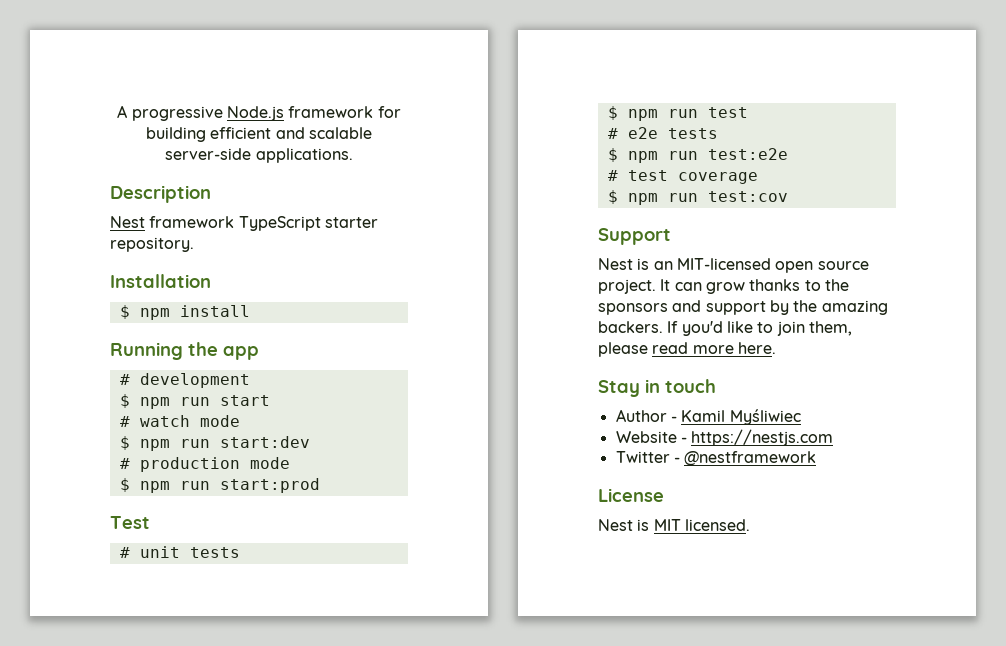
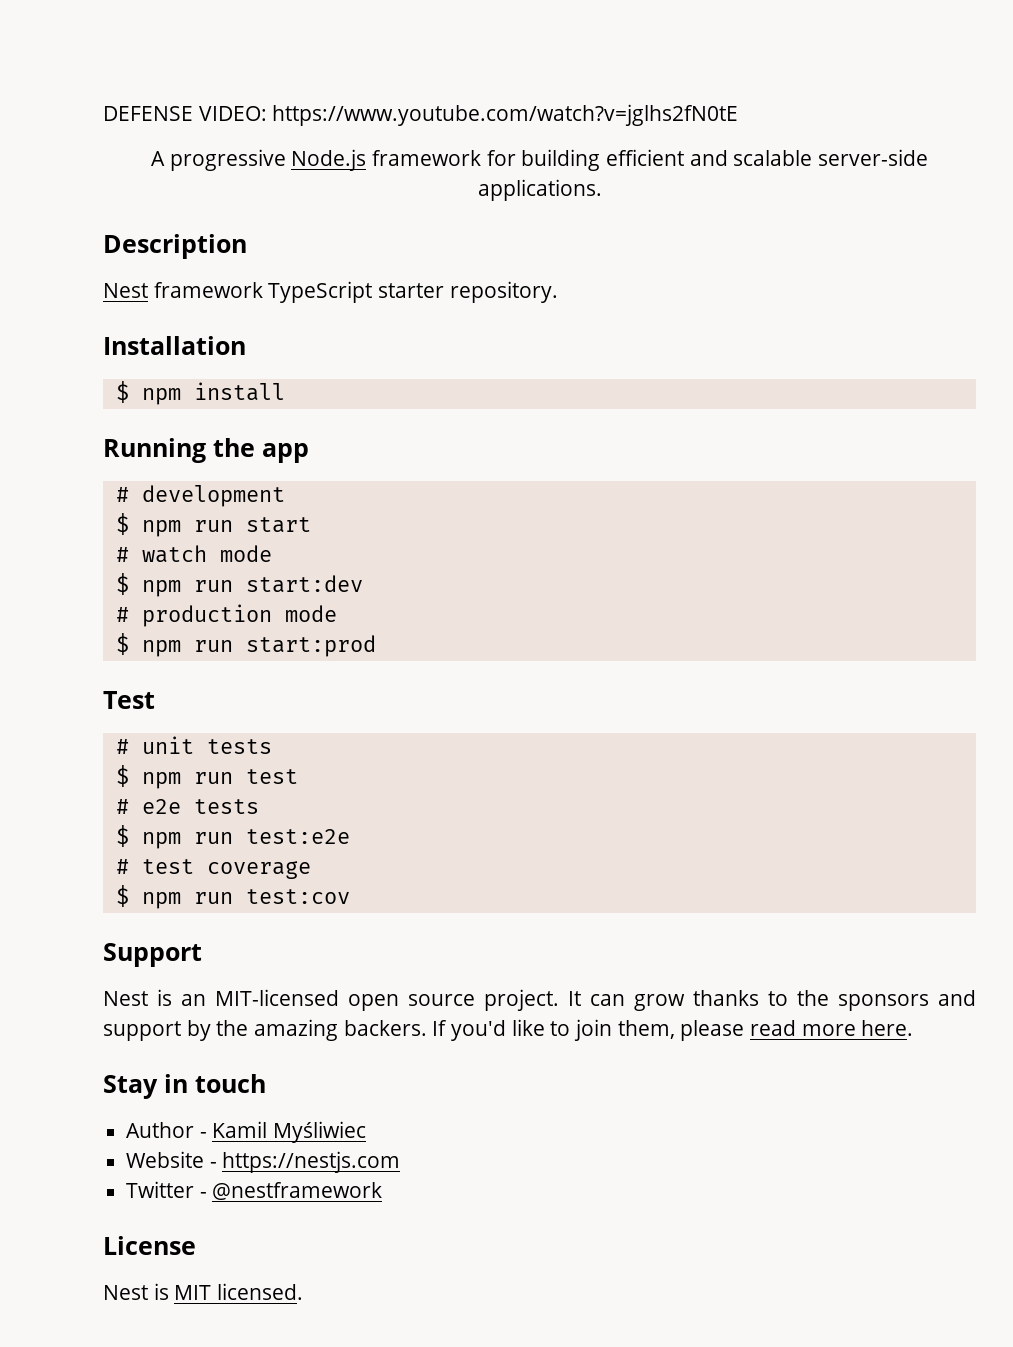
+ DEFENSE VIDEO: https://www.youtube.com/watch?v=jglhs2fN0tE

